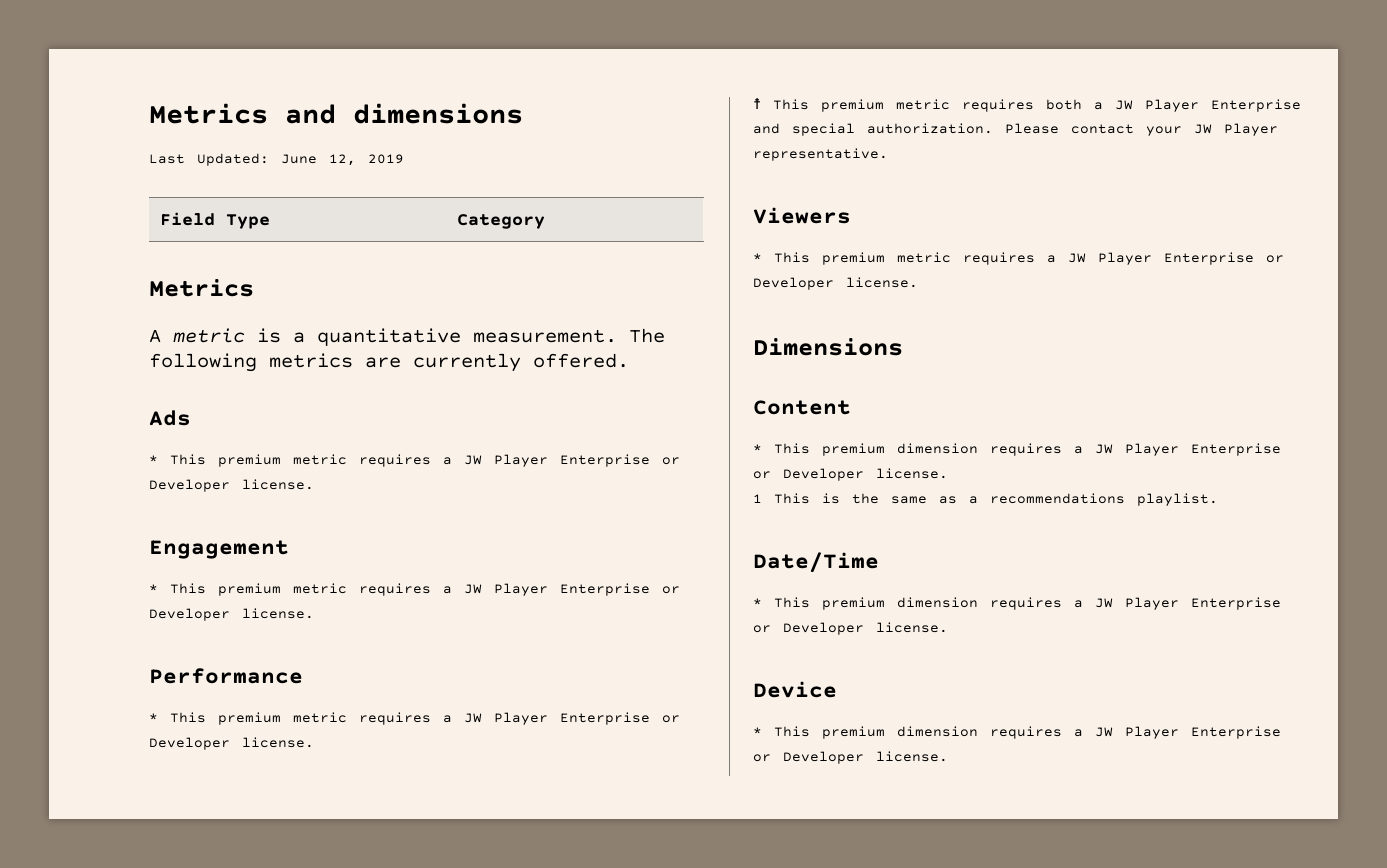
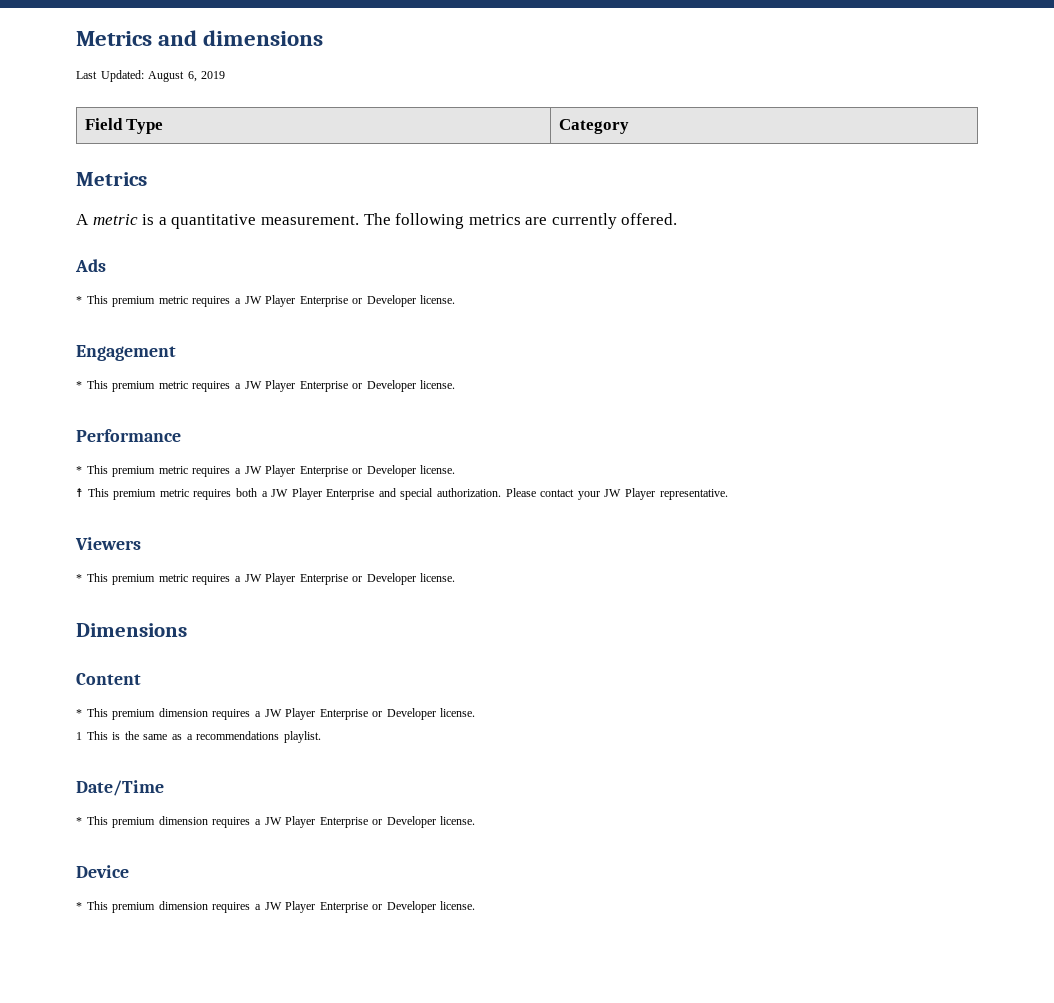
- Last Updated: June 12, 2019
+ Last Updated: August 6, 2019

